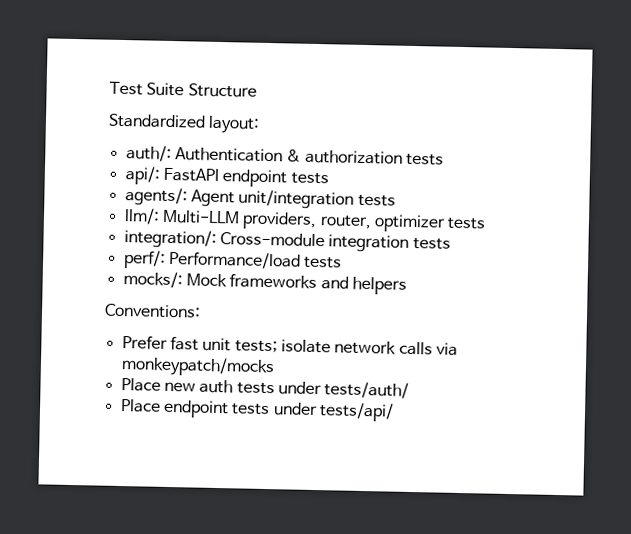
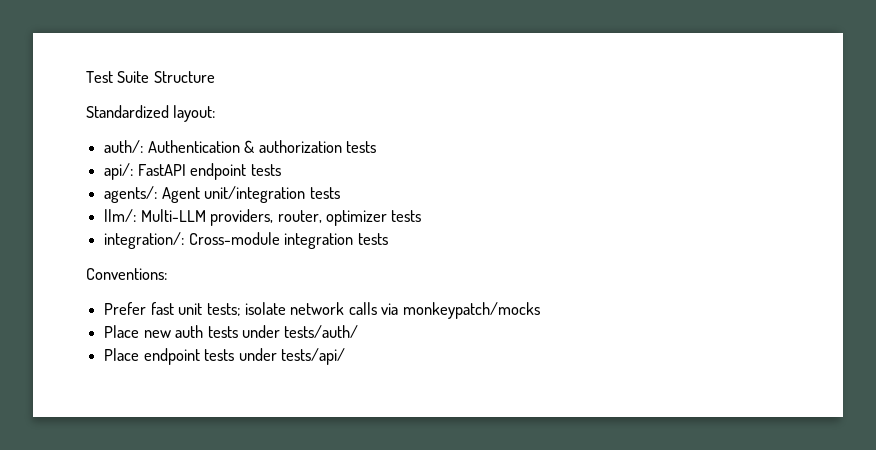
- perf/: Performance/load tests
- mocks/: Mock frameworks and helpers

